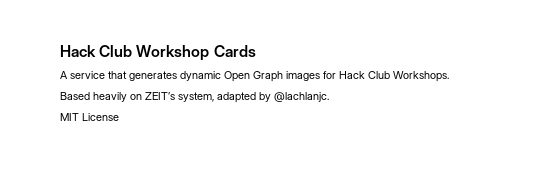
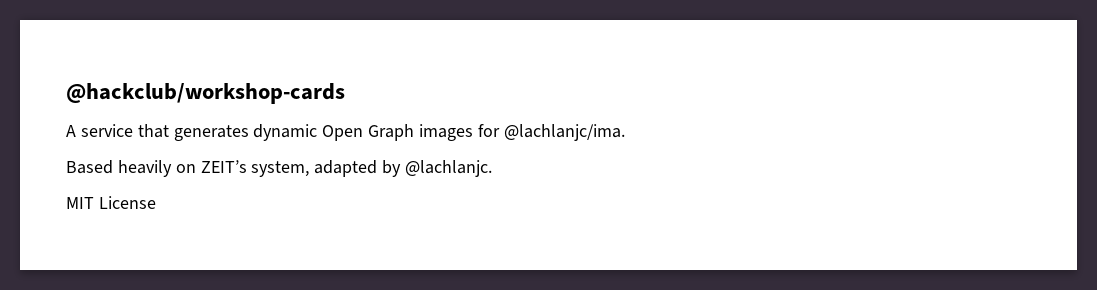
- Hack Club Workshop Cards
+ @hackclub/workshop-cards
- A service that generates dynamic Open Graph images for Hack Club Workshops.
+ A service that generates dynamic Open Graph images for @lachlanjc/ima.

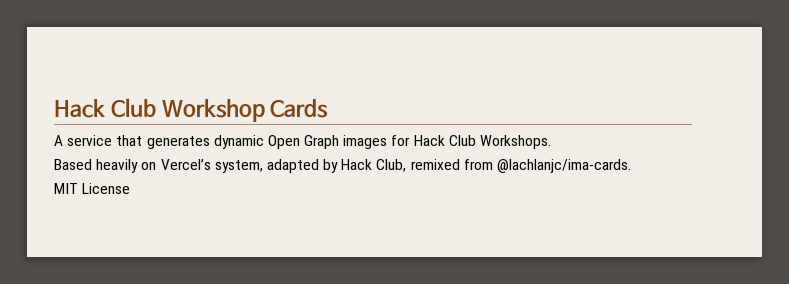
- @hackclub/workshop-cards
+ Hack Club Workshop Cards
- A service that generates dynamic Open Graph images for @lachlanjc/ima.
+ A service that generates dynamic Open Graph images for Hack Club Workshops.
- Based heavily on ZEIT’s system, adapted by @lachlanjc.
+ Based heavily on Vercel’s system, adapted by Hack Club, remixed from @lachlanjc/ima-cards.

